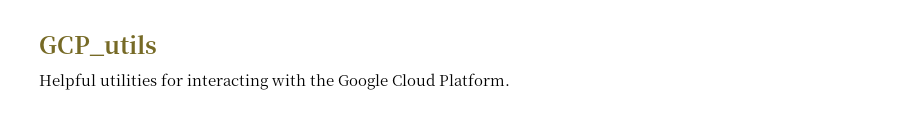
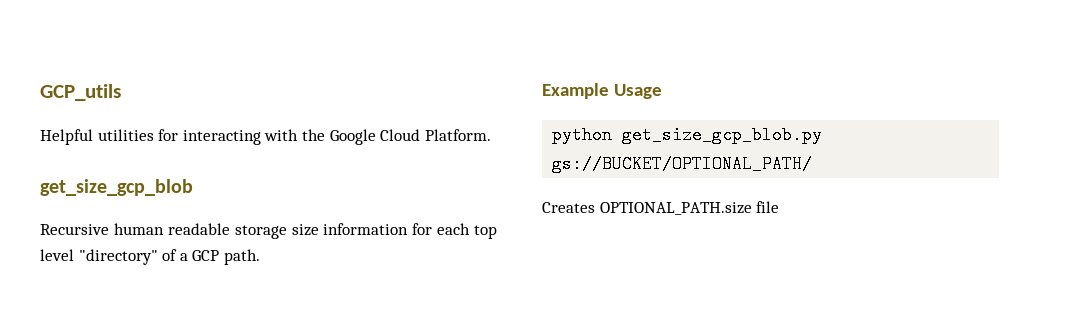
+ get_size_gcp_blob
+ Recursive human readable storage size information for each top level "directory" of a GCP path.
+ Example Usage
+ python get_size_gcp_blob.py gs://BUCKET/OPTIONAL_PATH/
+ Creates OPTIONAL_PATH.size file

